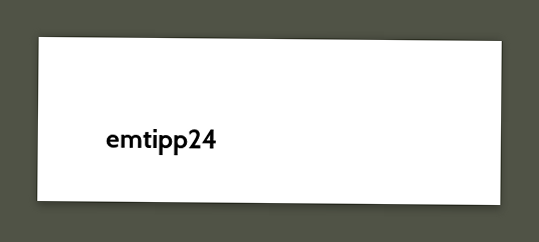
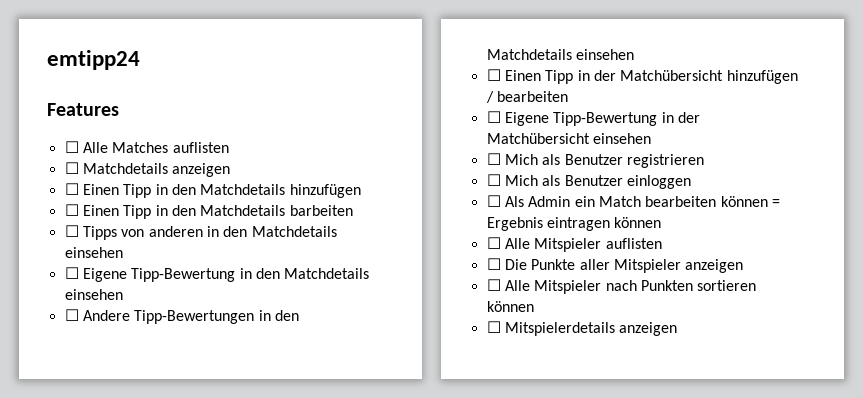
+ Features
+ ☐ Alle Matches auflisten
+ ☐ Matchdetails anzeigen
+ ☐ Einen Tipp in den Matchdetails hinzufügen
+ ☐ Einen Tipp in den Matchdetails barbeiten
+ ☐ Tipps von anderen in den Matchdetails einsehen
+ ☐ Eigene Tipp-Bewertung in den Matchdetails einsehen
+ ☐ Andere Tipp-Bewertungen in den Matchdetails einsehen
+ ☐ Einen Tipp in der Matchübersicht hinzufügen / bearbeiten
+ ☐ Eigene Tipp-Bewertung in der Matchübersicht einsehen
+ ☐ Mich als Benutzer registrieren
+ ☐ Mich als Benutzer einloggen
+ ☐ Als Admin ein Match bearbeiten können = Ergebnis eintragen können
+ ☐ Alle Mitspieler auflisten
+ ☐ Die Punkte aller Mitspieler anzeigen
+ ☐ Alle Mitspieler nach Punkten sortieren können
+ ☐ Mitspielerdetails anzeigen

